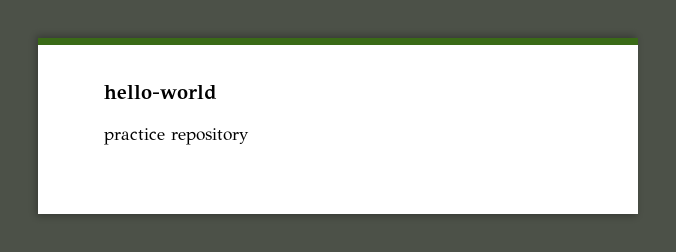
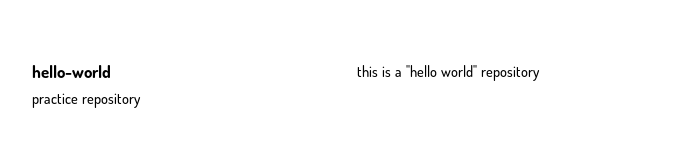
+ this is a "hello world" repository

